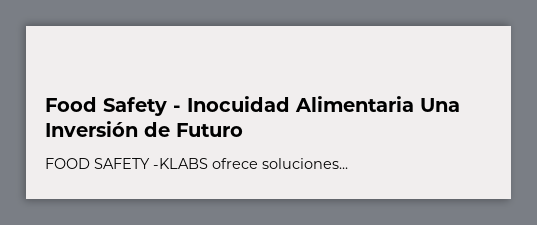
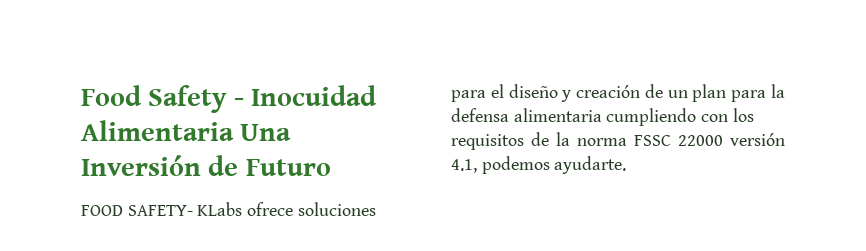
- FOOD SAFETY -KLABS ofrece soluciones...
+ FOOD SAFETY- KLabs ofrece soluciones para el diseño y creación de un plan para la defensa alimentaria cumpliendo con los requisitos de la norma FSSC 22000 versión 4.1, podemos ayudarte.

